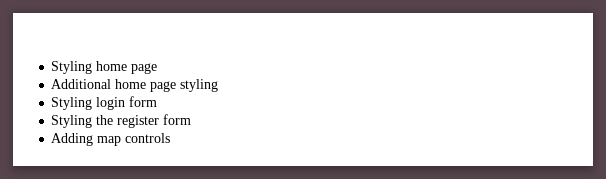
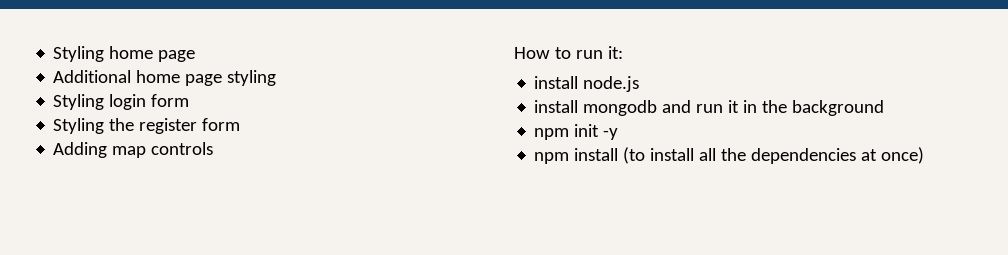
+ How to run it:
+ install node.js
+ install mongodb and run it in the background
+ npm init -y
+ npm install (to install all the dependencies at once)

